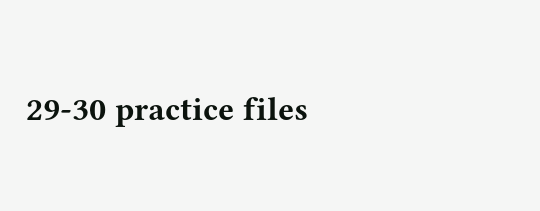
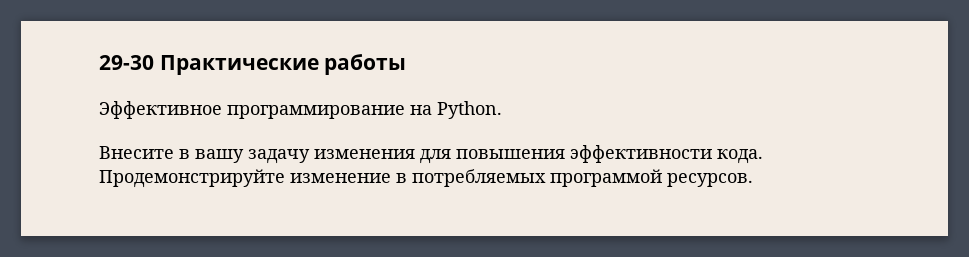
- 29-30 practice files
+ 29-30 Практические работы
+ Эффективное программирование на Python.
+ Внесите в вашу задачу изменения для повышения эффективности кода. Продемонстрируйте изменение в потребляемых программой ресурсов.

